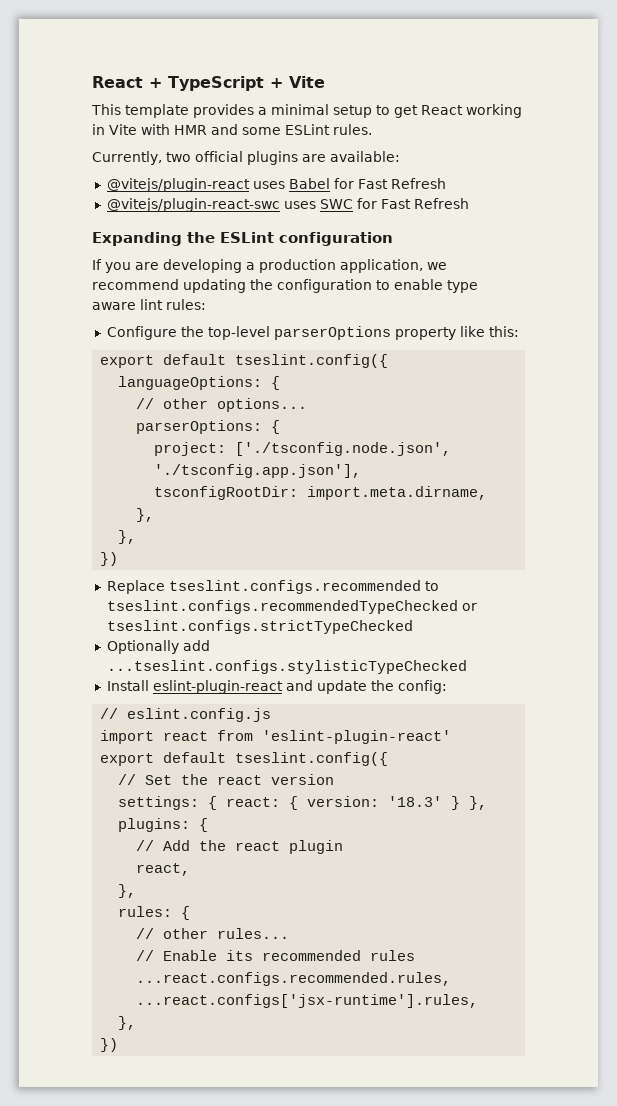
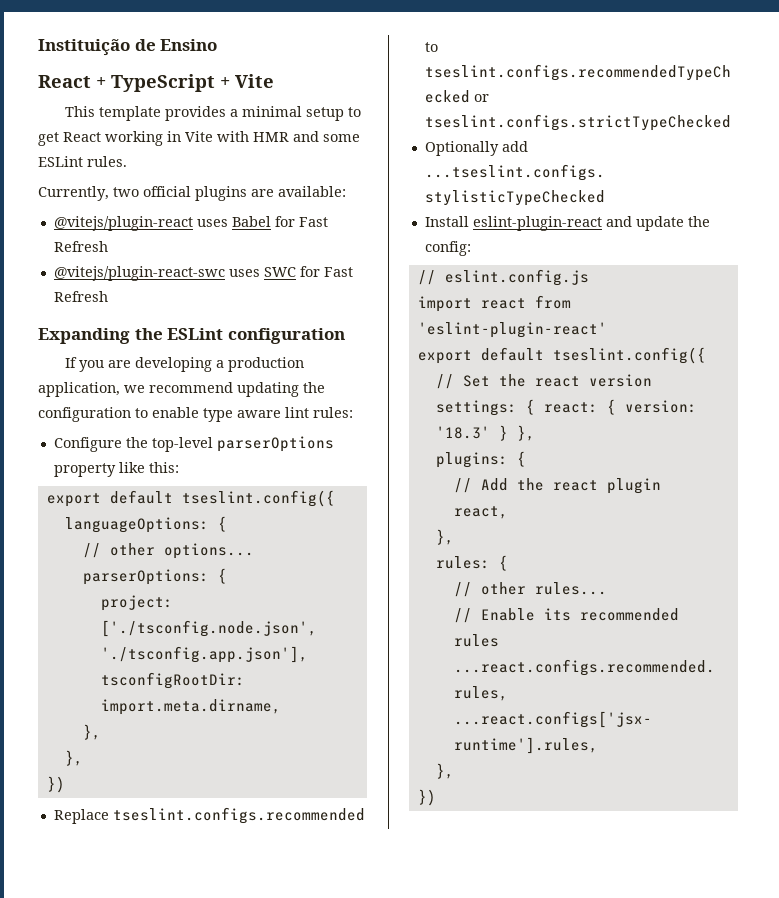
+ Instituição de Ensino

